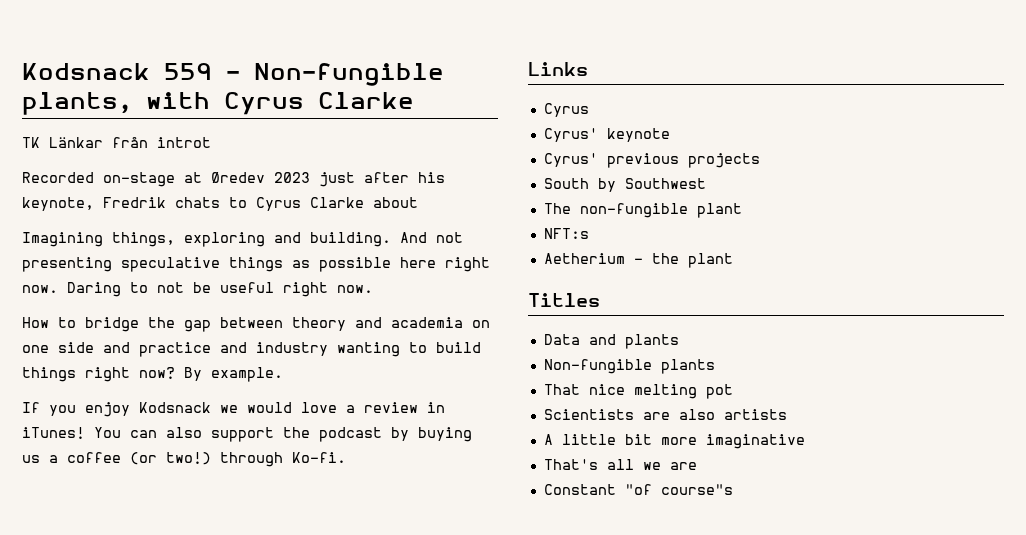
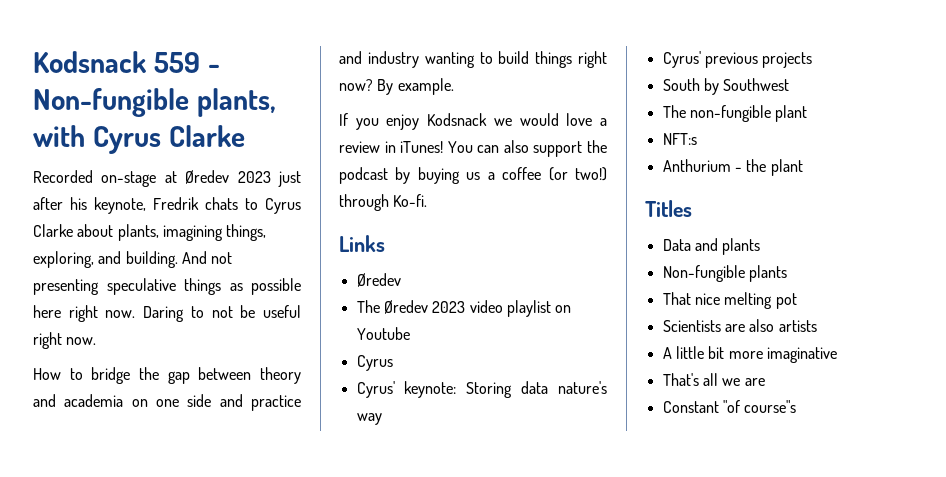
- TK Länkar från introt
- Recorded on-stage at Øredev 2023 just after his keynote, Fredrik chats to Cyrus Clarke about
- Imagining things, exploring and building.
+ Recorded on-stage at Øredev 2023 just after his keynote, Fredrik chats to Cyrus Clarke about plants, imagining things, exploring, and building.
  Links
+ Øredev
+ The Øredev 2023 video playlist on Youtube
  Cyrus
- Cyrus' keynote
+ Cyrus' keynote: Storing data nature's way
- Aetherium - the plant
+ Anthurium - the plant

